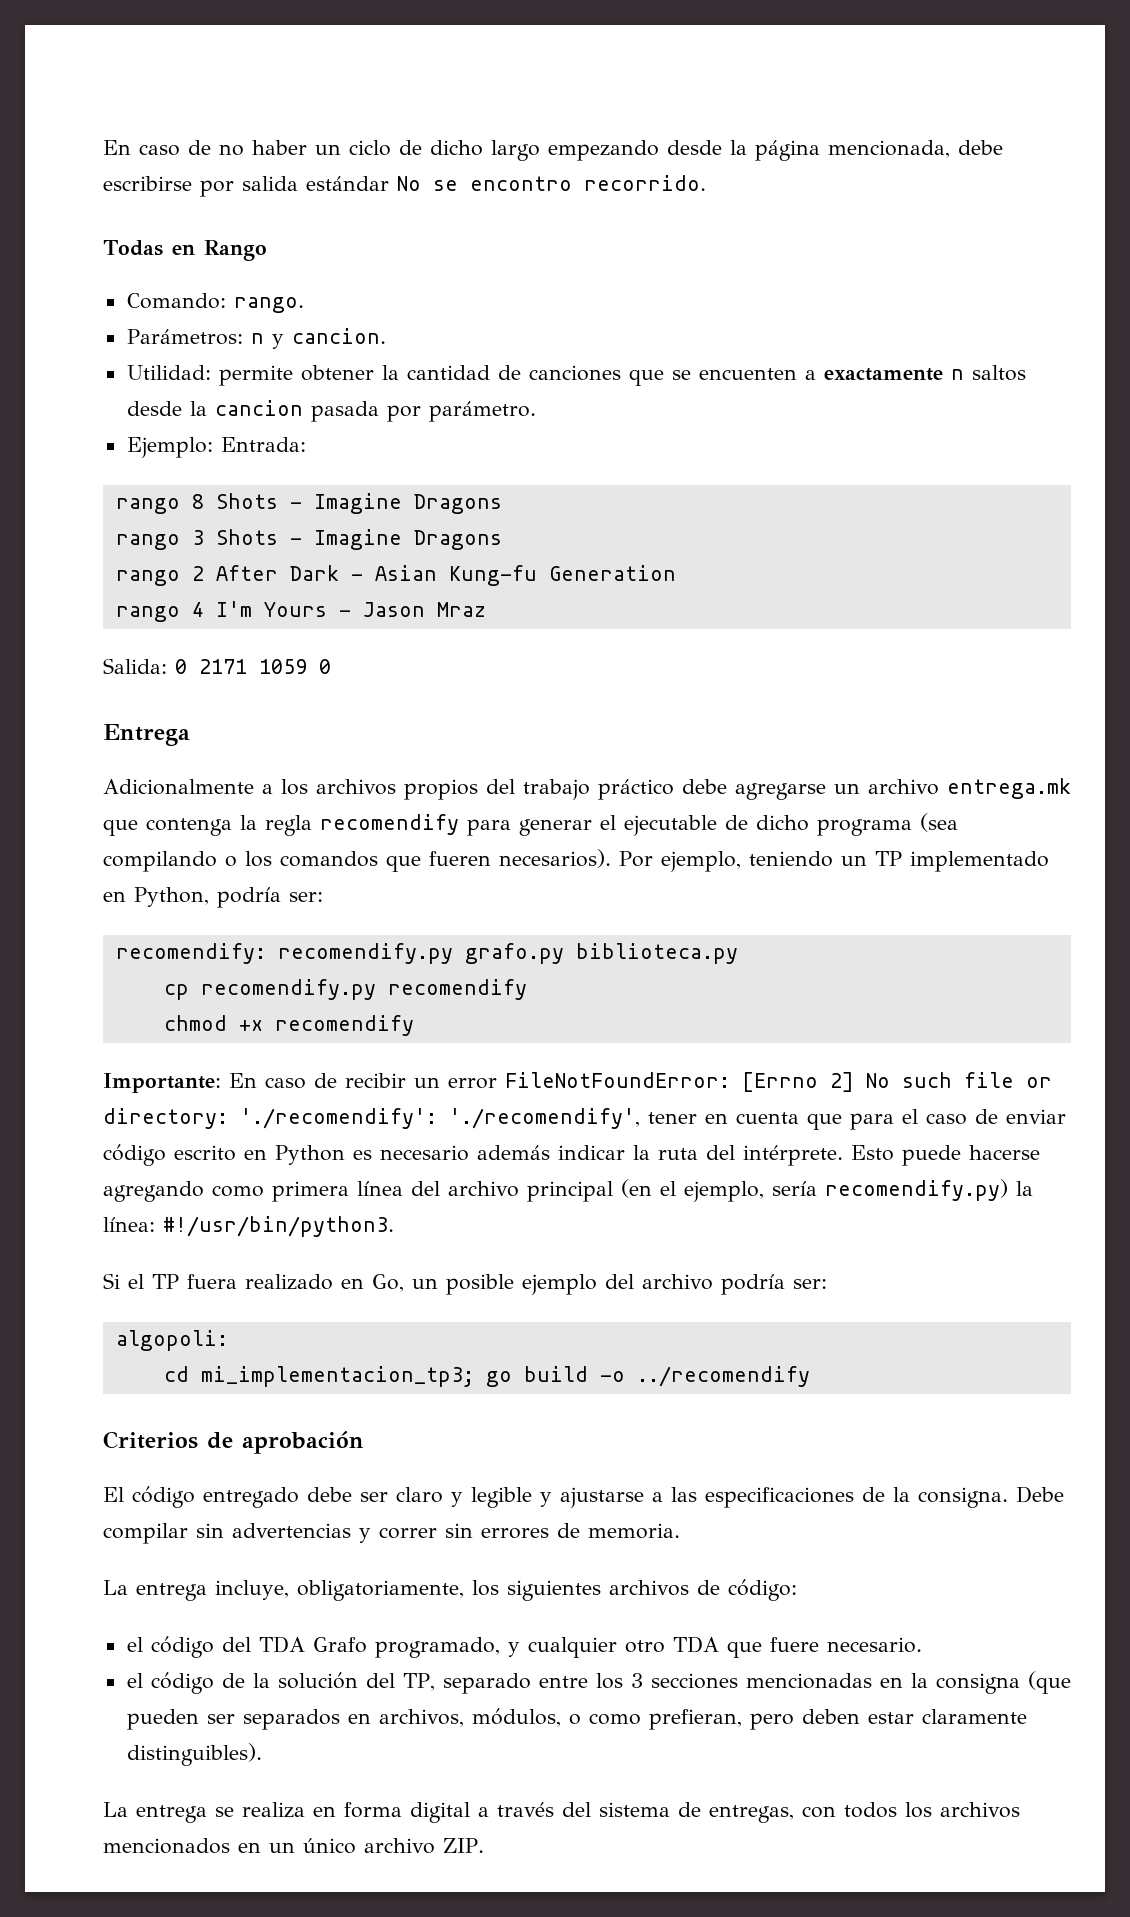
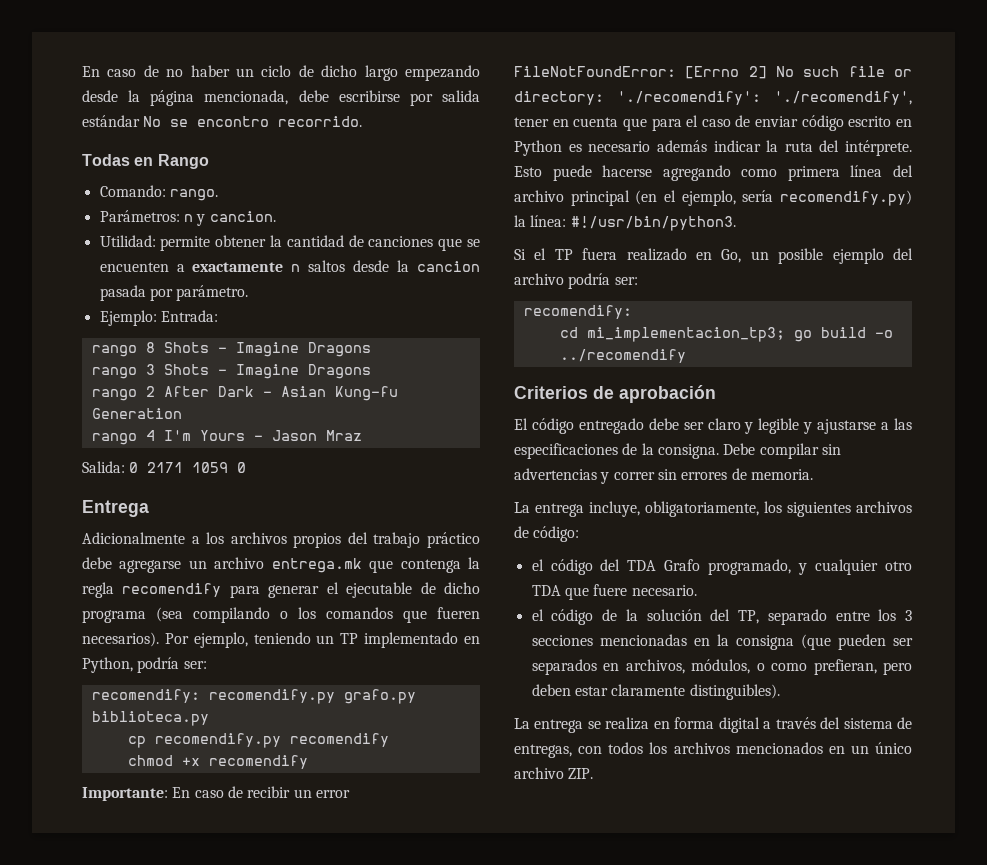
  Si el TP fuera realizado en Go, un posible ejemplo del archivo podría ser:
- algopoli:
+ recomendify:

